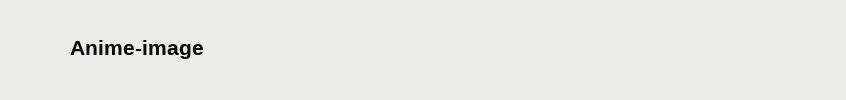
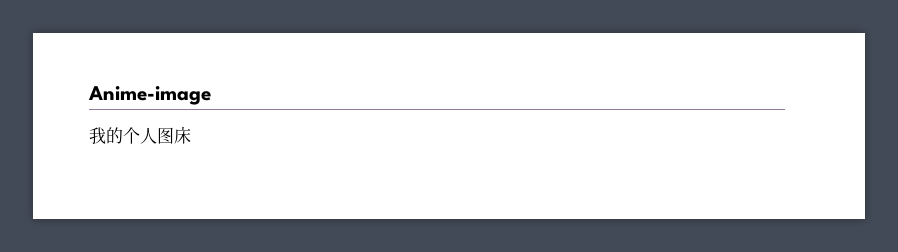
+ 我的个人图床

